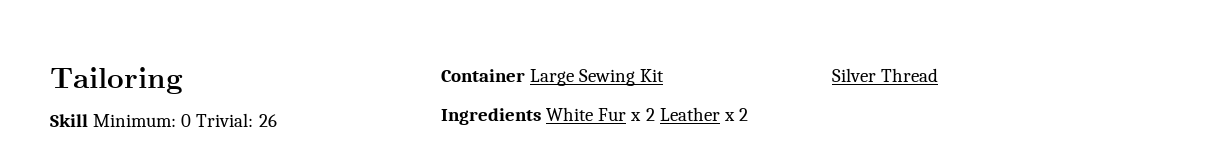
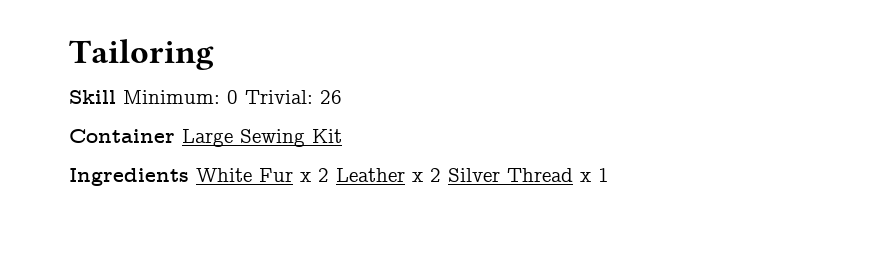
- Ingredients White Fur x 2 Leather x 2 Silver Thread
+ Ingredients White Fur x 2 Leather x 2 Silver Thread x 1

